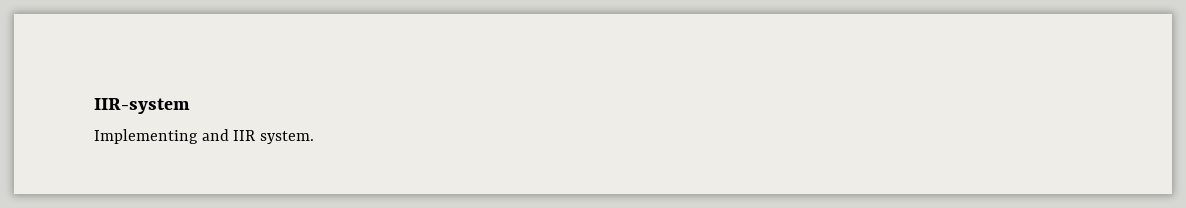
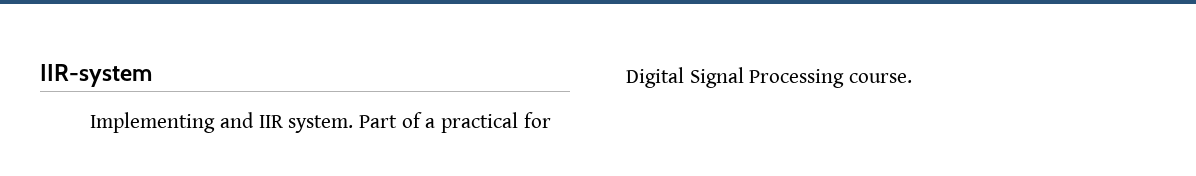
+ Part of a practical for Digital Signal Processing course.

